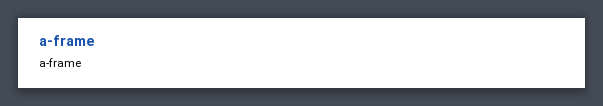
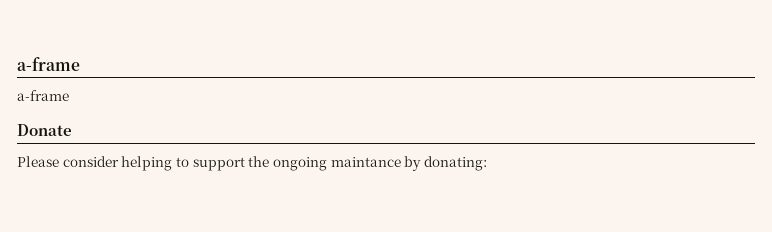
+ Donate
+ Please consider helping to support the ongoing maintance by donating:

